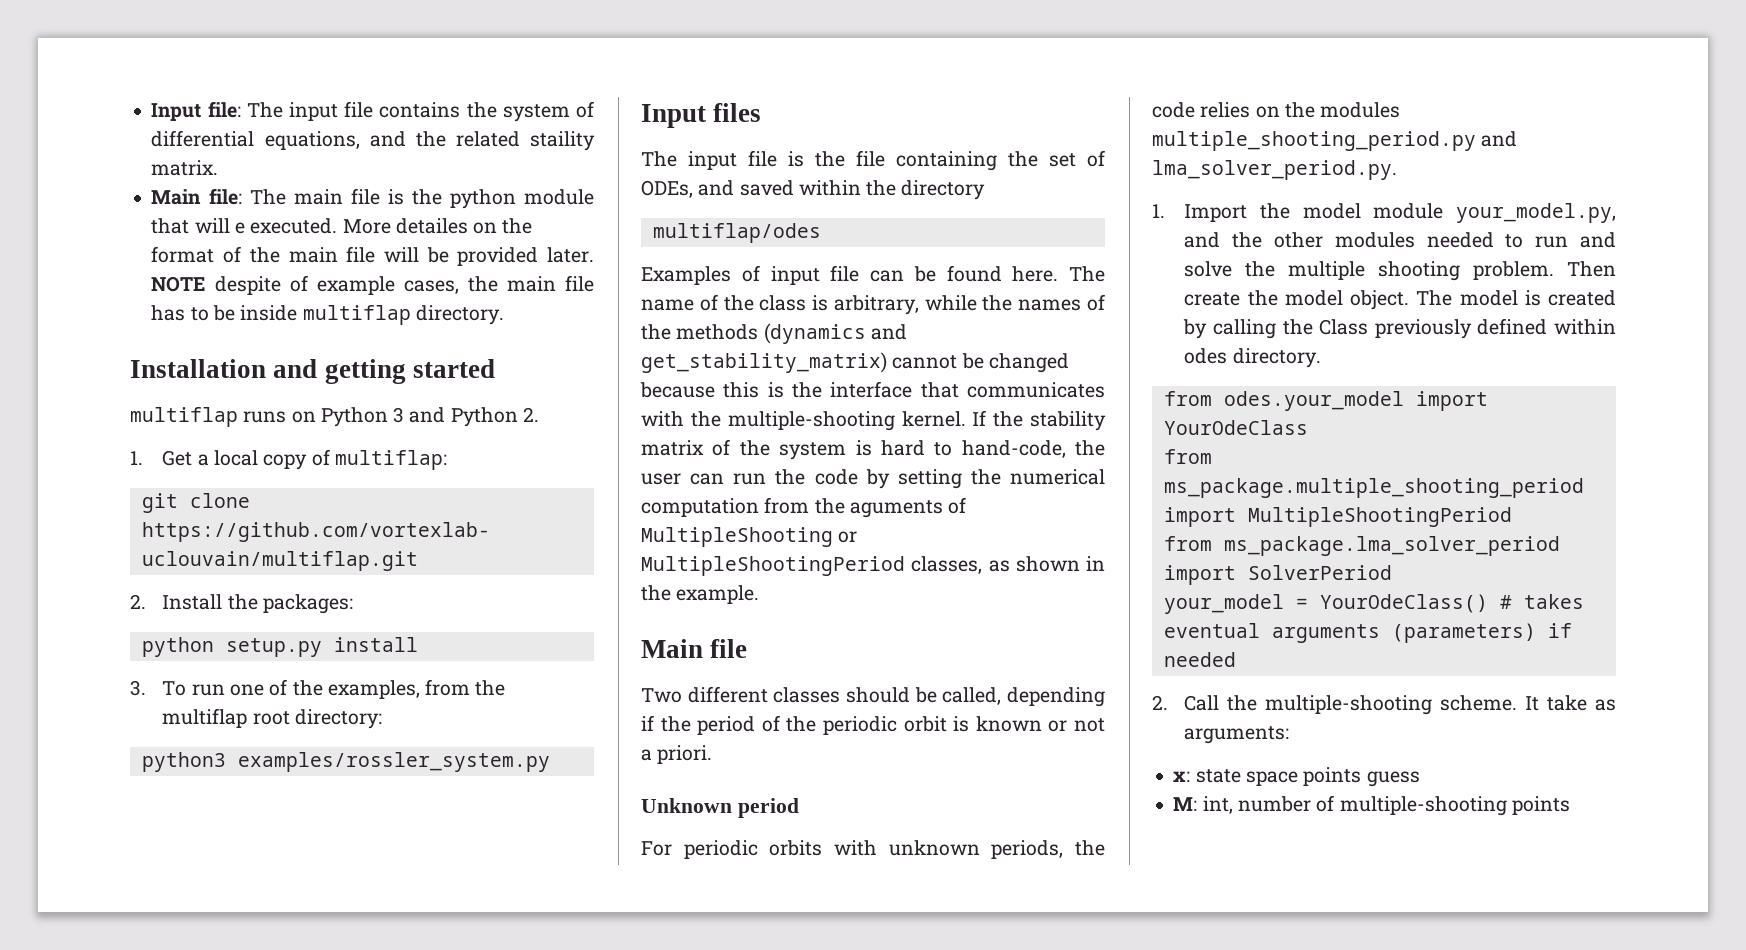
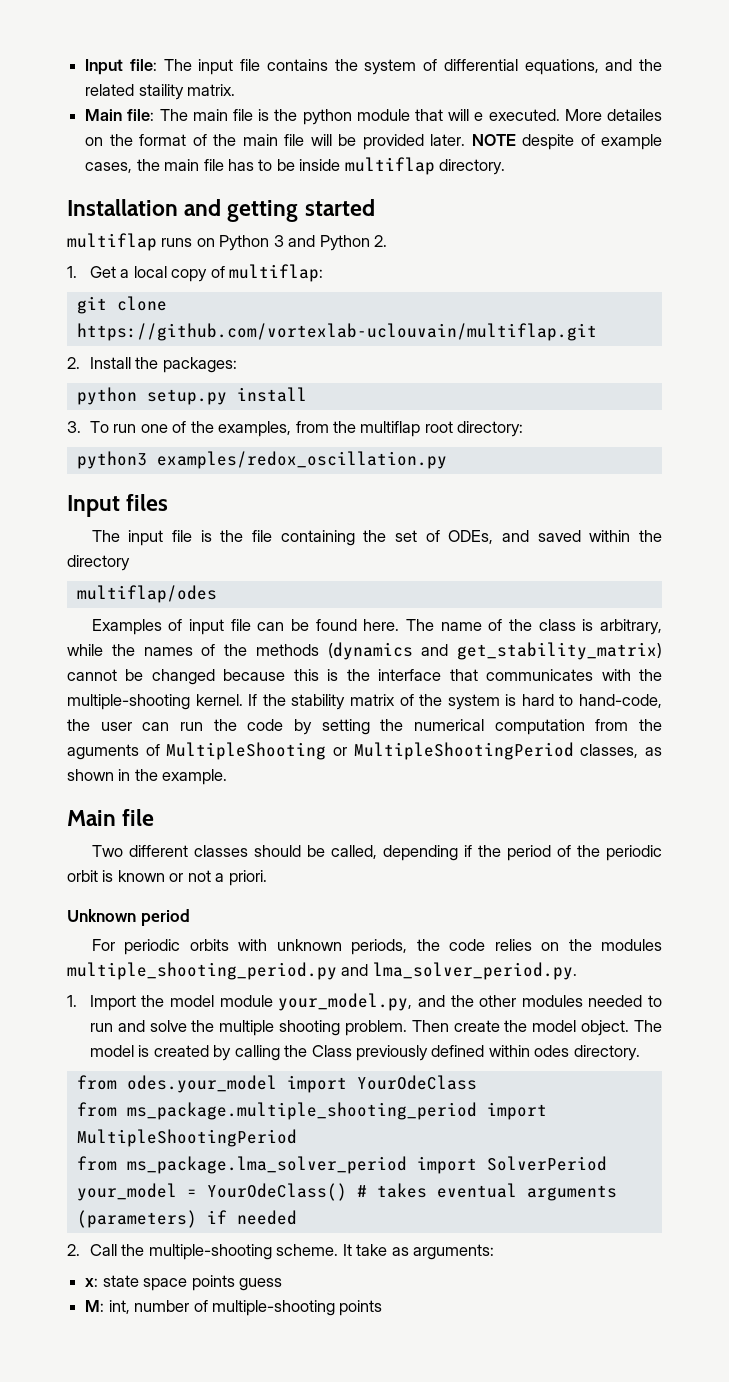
- python3 examples/rossler_system.py
+ python3 examples/redox_oscillation.py

